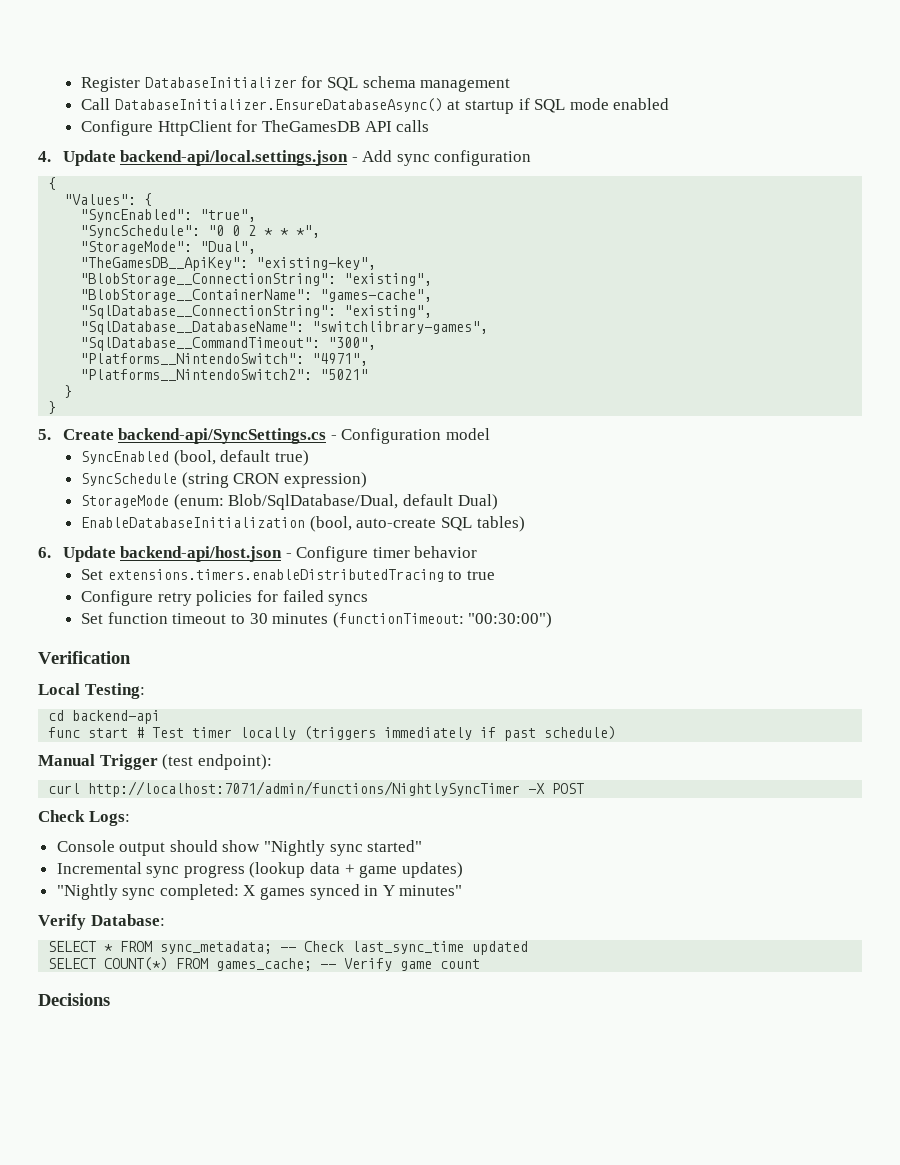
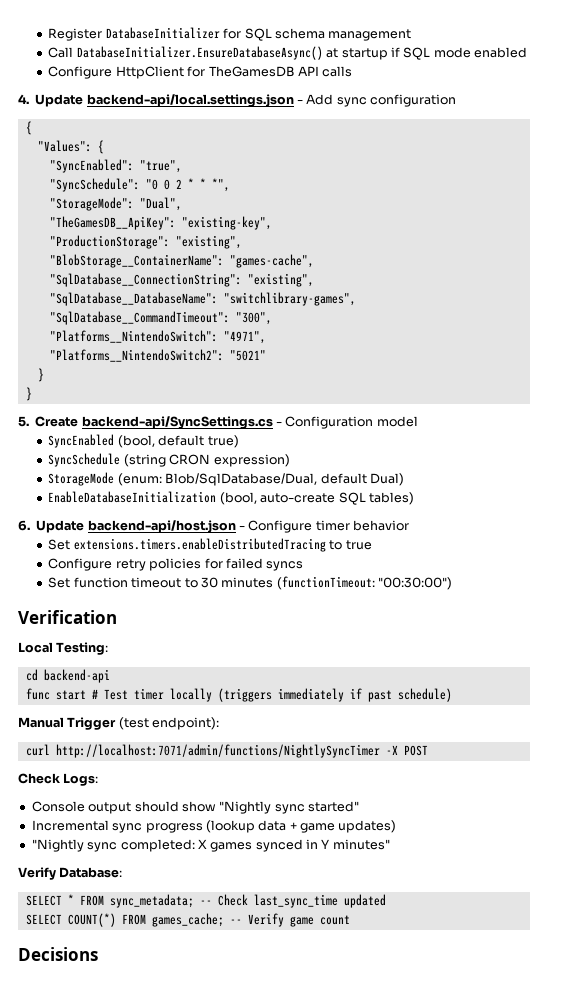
- "BlobStorage__ConnectionString": "existing",
+ "ProductionStorage": "existing",

